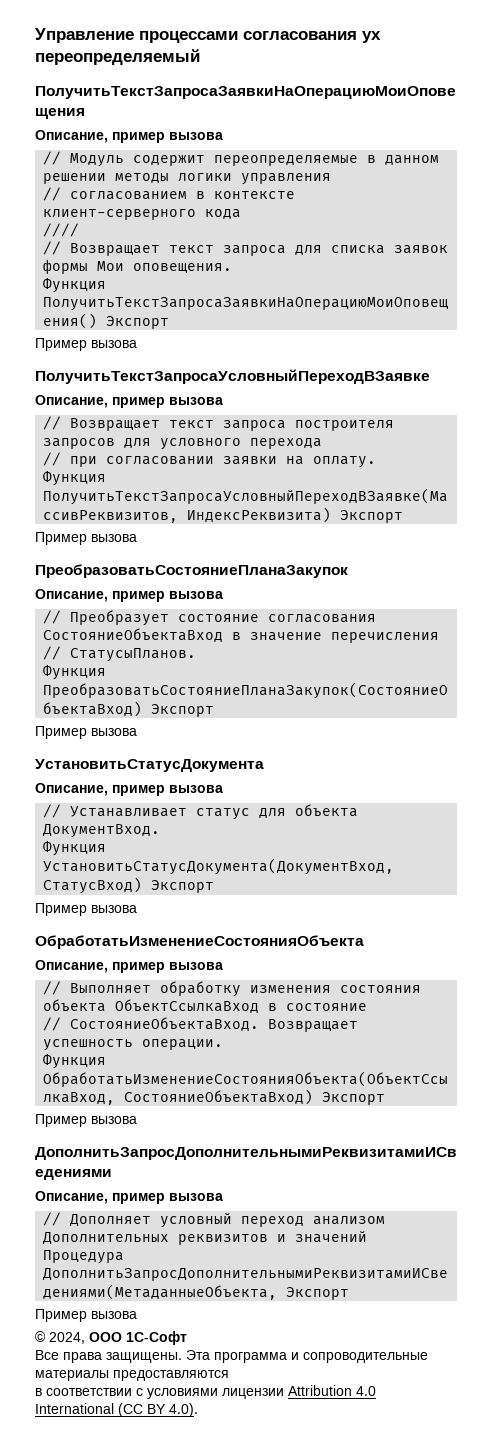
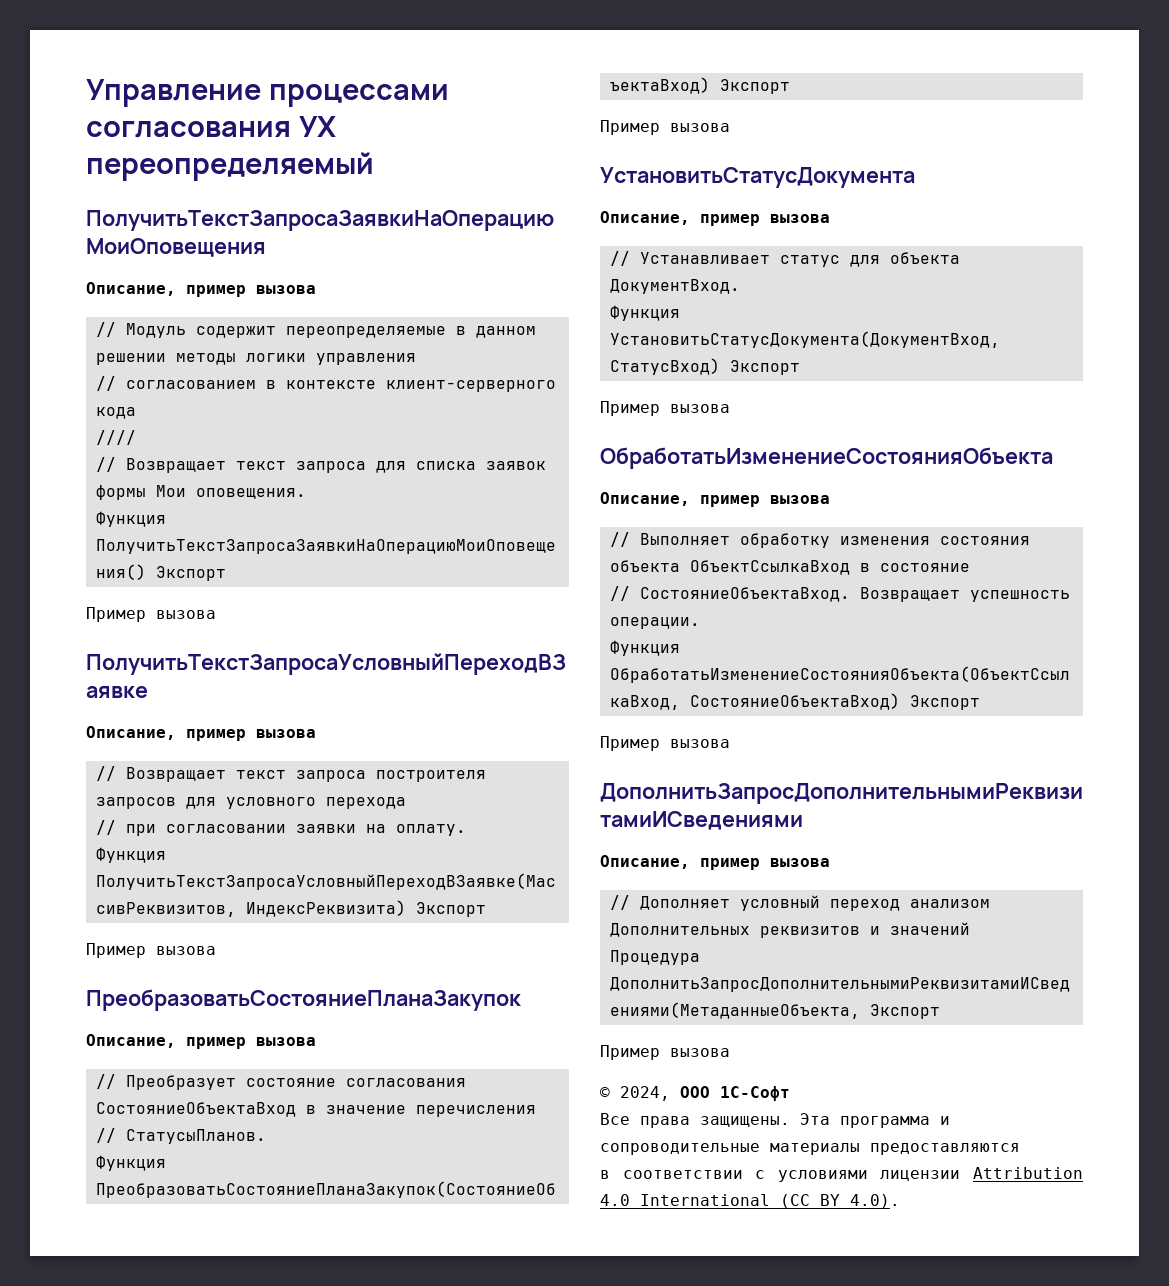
- Управление процессами согласования ух переопределяемый
+ Управление процессами согласования УХ переопределяемый

